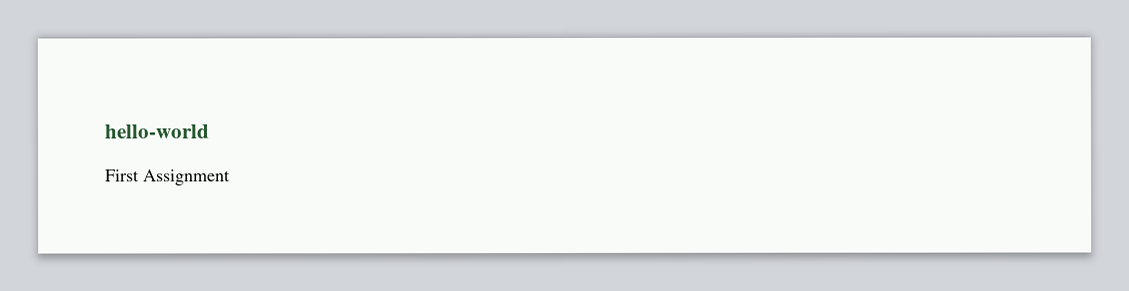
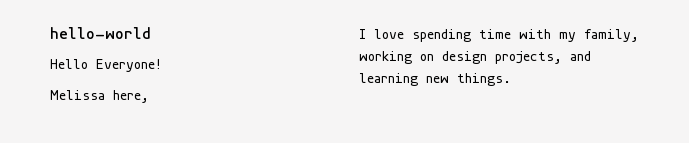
- First Assignment
+ Hello Everyone!
+ Melissa here,
+ I love spending time with my family, working on design projects, and learning new things.

